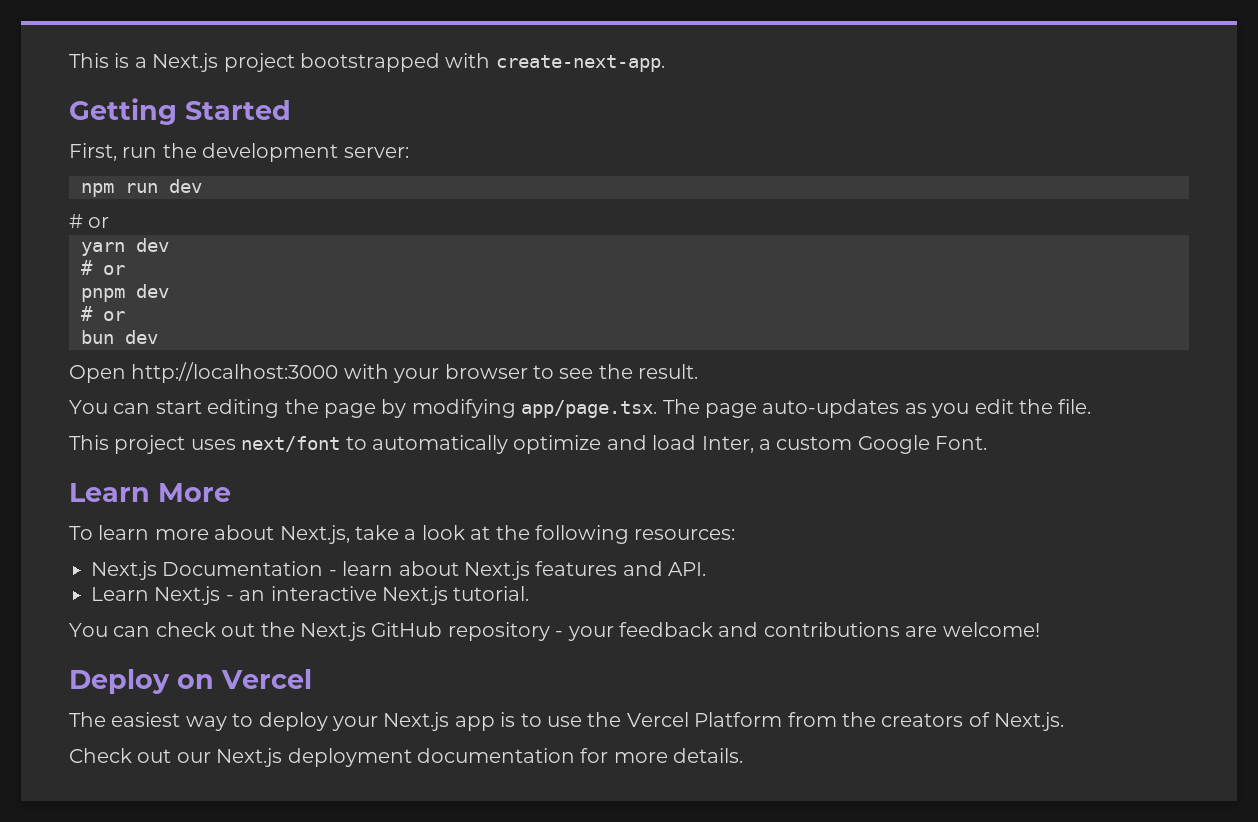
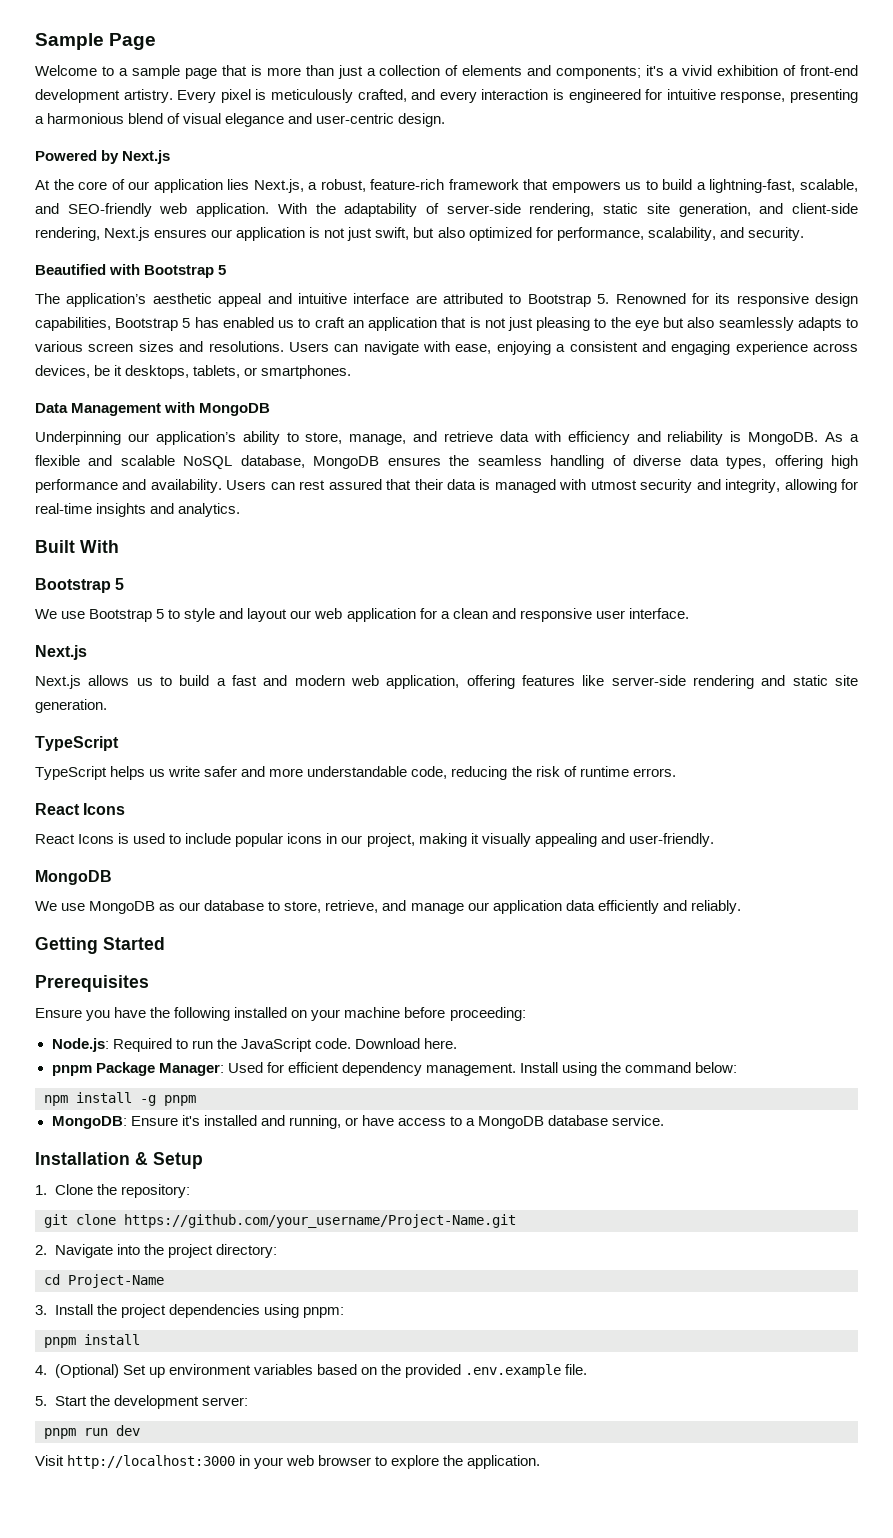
- This is a Next.js project bootstrapped with create-next-app.
+ Sample Page
+ Welcome to a sample page that is more than just a collection of elements and components; it's a vivid exhibition of front-end development artistry. Every pixel is meticulously crafted, and every interaction is engineered for intuitive response, presenting a harmonious blend of visual elegance and user-centric design.
+ Powered by Next.js
+ At the core of our application lies Next.js, a robust, feature-rich framework that empowers us to build a lightning-fast, scalable, and SEO-friendly web application. With the adaptability of server-side rendering, static site generation, and client-side rendering, Next.js ensures our application is not just swift, but also optimized for performance, scalability, and security.
+ Beautified with Bootstrap 5
+ The application’s aesthetic appeal and intuitive interface are attributed to Bootstrap 5. Renowned for its responsive design capabilities, Bootstrap 5 has enabled us to craft an application that is not just pleasing to the eye but also seamlessly adapts to various screen sizes and resolutions. Users can navigate with ease, enjoying a consistent and engaging experience across devices, be it desktops, tablets, or smartphones.
+ Data Management with MongoDB
+ Underpinning our application’s ability to store, manage, and retrieve data with efficiency and reliability is MongoDB. As a flexible and scalable NoSQL database, MongoDB ensures the seamless handling of diverse data types, offering high performance and availability. Users can rest assured that their data is managed with utmost security and integrity, allowing for real-time insights and analytics.
+ Built With
+ Bootstrap 5
+ We use Bootstrap 5 to style and layout our web application for a clean and responsive user interface.
+ Next.js
+ Next.js allows us to build a fast and modern web application, offering features like server-side rendering and static site generation.
+ TypeScript
+ TypeScript helps us write safer and more understandable code, reducing the risk of runtime errors.
+ React Icons
+ React Icons is used to include popular icons in our project, making it visually appealing and user-friendly.
+ MongoDB
+ We use MongoDB as our database to store, retrieve, and manage our application data efficiently and reliably.
  Getting Started
- First, run the development server:
+ Prerequisites
+ Ensure you have the following installed on your machine before proceeding:
+ Node.js: Required to run the JavaScript code. Download here.
+ pnpm Package Manager: Used for efficient dependency management. Install using the command below:
+ npm install -g pnpm
+ MongoDB: Ensure it's installed and running, or have access to a MongoDB database service.
+ Installation & Setup
+ 1. Clone the repository:
+ git clone https://github.com/your_username/Project-Name.git
+ 2. Navigate into the project directory:
+ cd Project-Name
+ 3. Install the project dependencies using pnpm:
+ pnpm install
+ 4. (Optional) Set up environment variables based on the provided .env.example file.
+ 5. Start the development server:
- npm run dev
- # or
- yarn dev
- # or
- pnpm dev
- # or
- bun dev
- Open http://localhost:3000 with your browser to see the result.
- You can start editing the page by modifying app/page.tsx. The page auto-updates as you edit the file.
- This project uses next/font to automatically optimize and load Inter, a custom Google Font.
- Learn More
- To learn more about Next.js, take a look at the following resources:
- Next.js Documentation - learn about Next.js features and API.
- Learn Next.js - an interactive Next.js tutorial.
- You can check out the Next.js GitHub repository - your feedback and contributions are welcome!
- Deploy on Vercel
- The easiest way to deploy your Next.js app is to use the Vercel Platform from the creators of Next.js.
- Check out our Next.js deployment documentation for more details.
+ pnpm run dev
+ Visit http://localhost:3000 in your web browser to explore the application.

